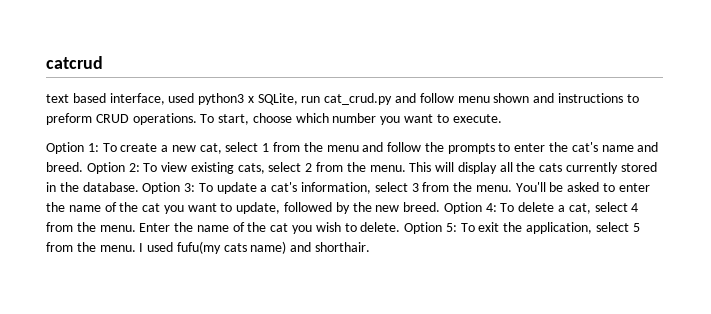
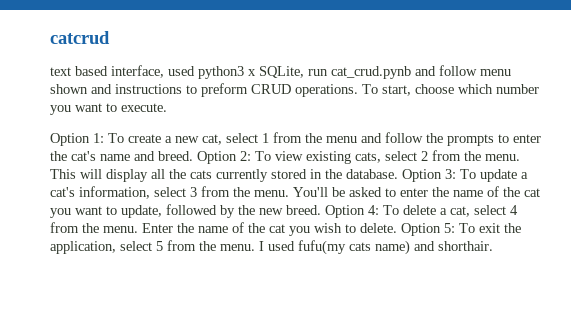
- text based interface, used python3 x SQLite, run cat_crud.py and follow menu shown and instructions to preform CRUD operations.
+ text based interface, used python3 x SQLite, run cat_crud.pynb and follow menu shown and instructions to preform CRUD operations.

